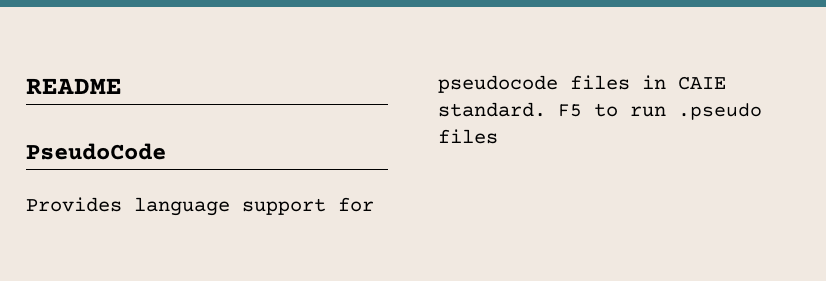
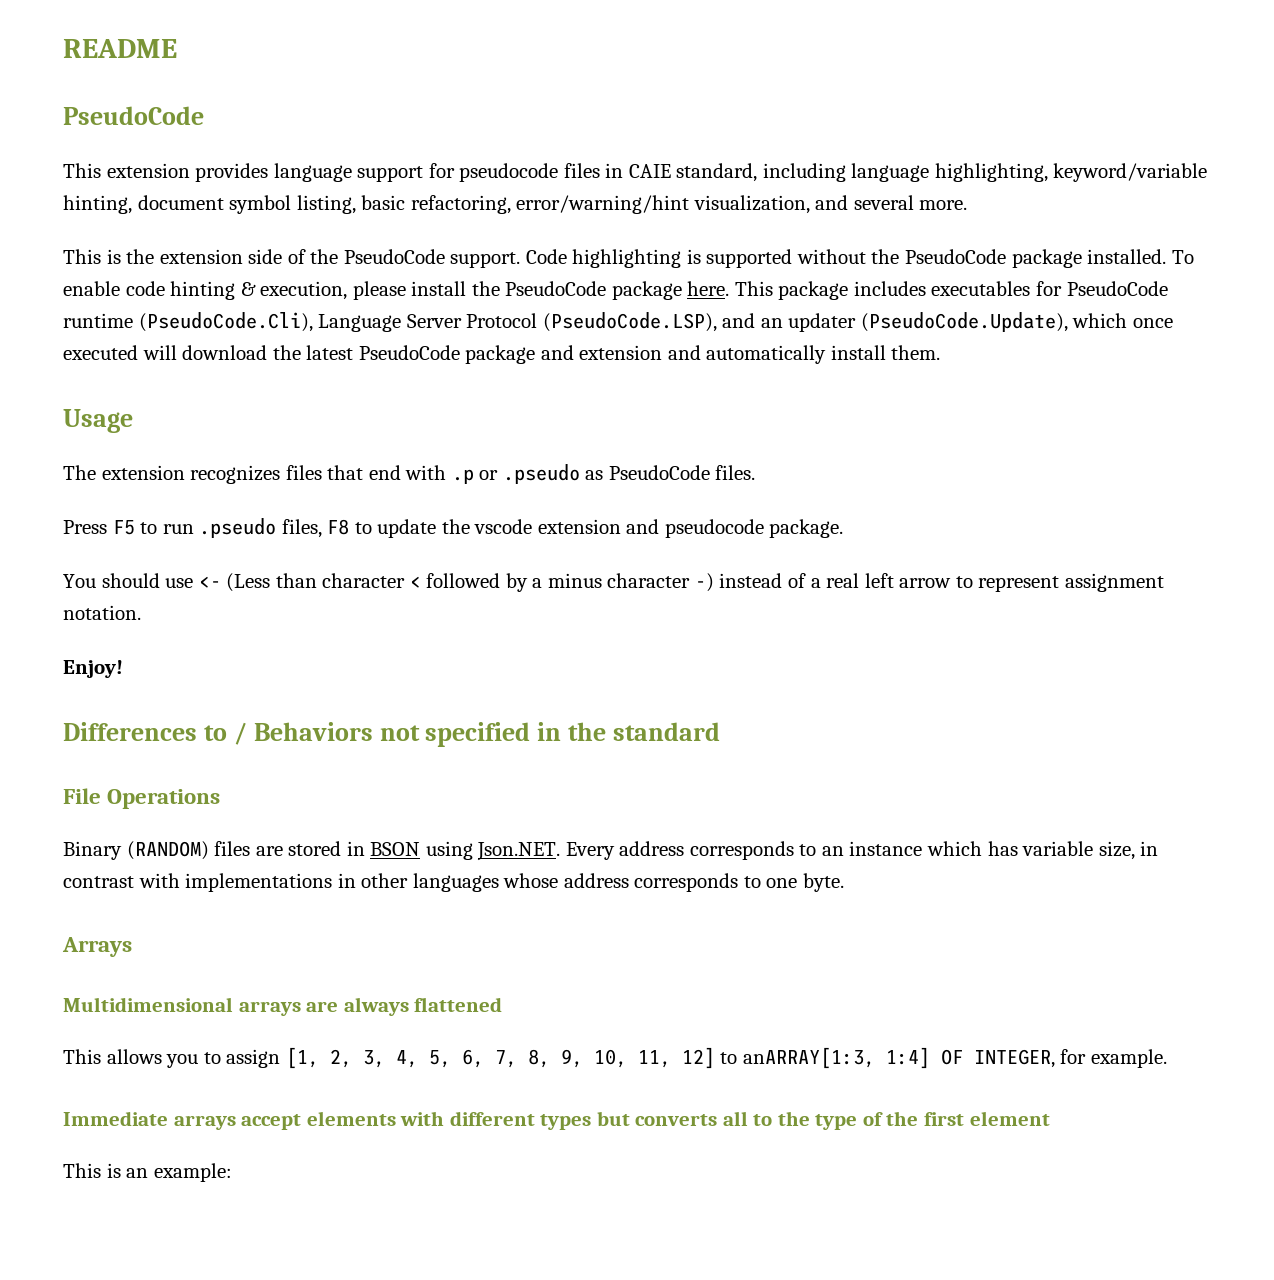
- Provides language support for pseudocode files in CAIE standard. F5 to run .pseudo files
+ This extension provides language support for pseudocode files in CAIE standard, including language highlighting, keyword/variable hinting, document symbol listing, basic refactoring, error/warning/hint visualization, and several more.
+ This is the extension side of the PseudoCode support. Code highlighting is supported without the PseudoCode package installed. To enable code hinting & execution, please install the PseudoCode package here. This package includes executables for PseudoCode runtime (PseudoCode.Cli), Language Server Protocol (PseudoCode.LSP), and an updater (PseudoCode.Update), which once executed will download the latest PseudoCode package and extension and automatically install them.
+ Usage
+ The extension recognizes files that end with .p or .pseudo as PseudoCode files.
+ Press F5 to run .pseudo files, F8 to update the vscode extension and pseudocode package.
+ You should use <- (Less than character < followed by a minus character -) instead of a real left arrow to represent assignment notation.
+ Enjoy!
+ Differences to / Behaviors not specified in the standard
+ File Operations
+ Binary (RANDOM) files are stored in BSON using Json.NET. Every address corresponds to an instance which has variable size, in contrast with implementations in other languages whose address corresponds to one byte.
+ Arrays
+ Multidimensional arrays are always flattened
+ This allows you to assign [1, 2, 3, 4, 5, 6, 7, 8, 9, 10, 11, 12] to anARRAY[1:3, 1:4] OF INTEGER, for example.
+ Immediate arrays accept elements with different types but converts all to the type of the first element
+ This is an example:

